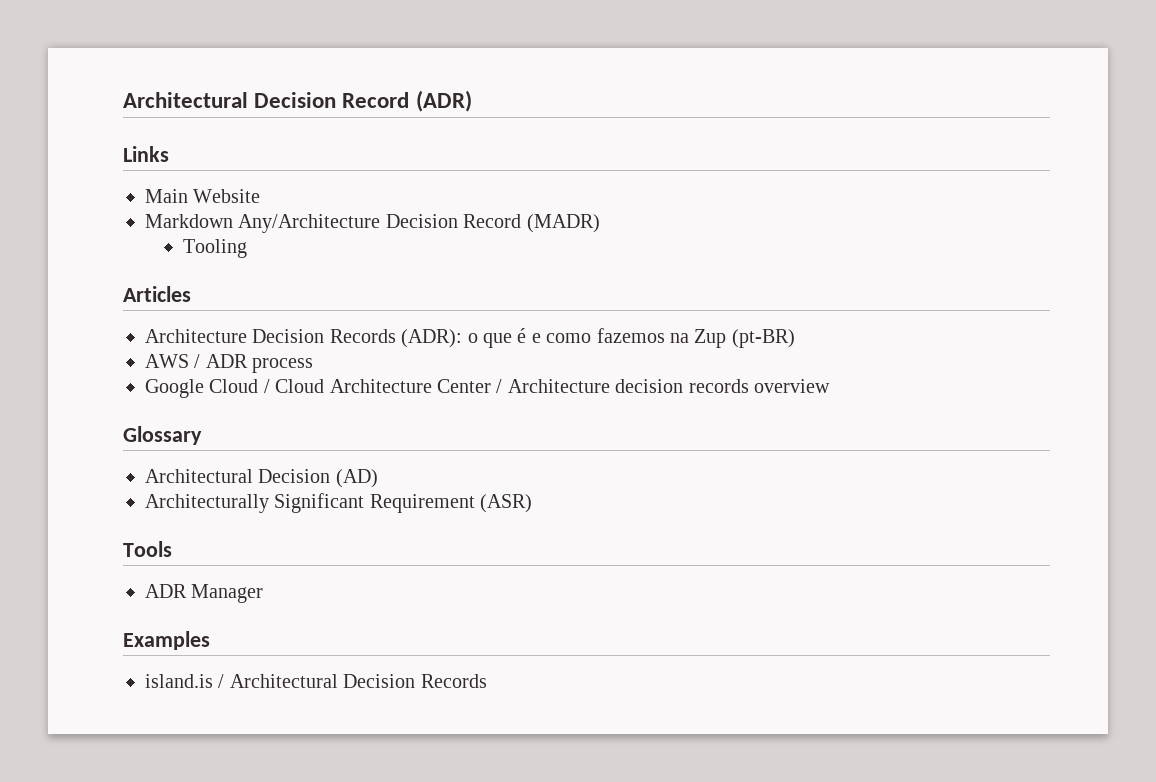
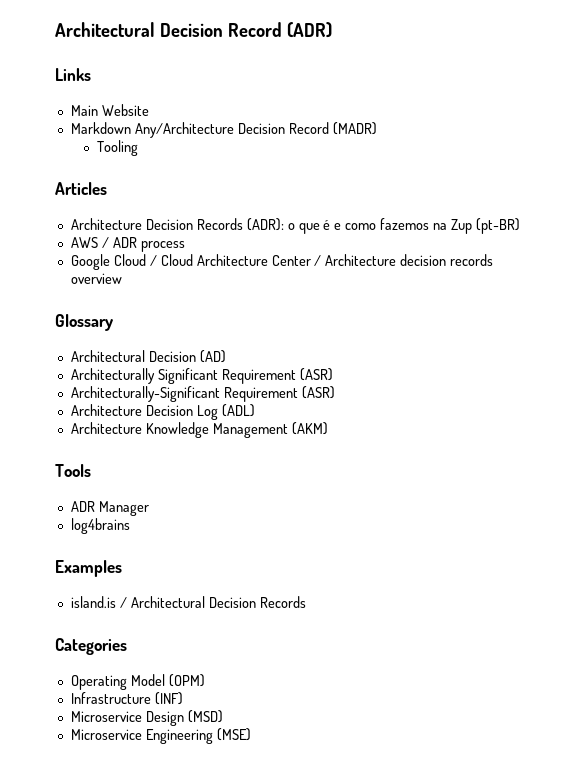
+ Architecturally-Significant Requirement (ASR)
+ Architecture Decision Log (ADL)
+ Architecture Knowledge Management (AKM)
+ log4brains
+ Categories
+ Operating Model (OPM)
+ Infrastructure (INF)
+ Microservice Design (MSD)
+ Microservice Engineering (MSE)

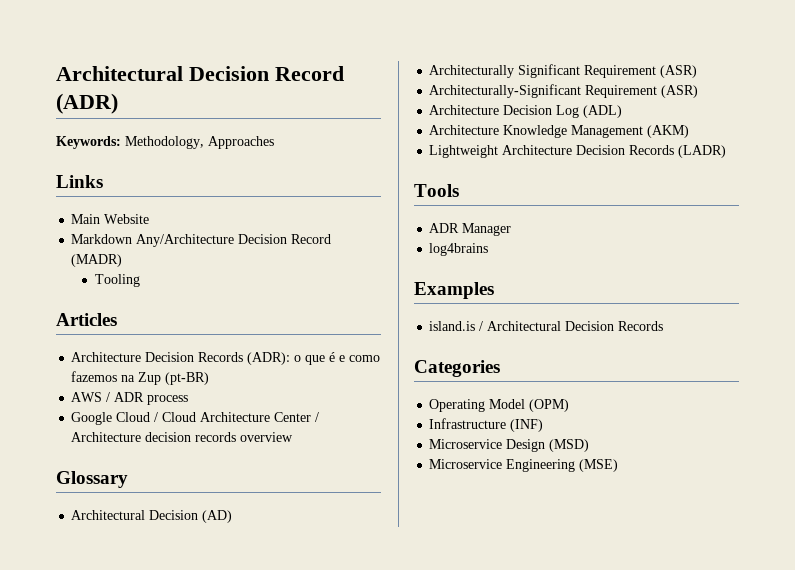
+ Keywords: Methodology, Approaches
+ Lightweight Architecture Decision Records (LADR)

